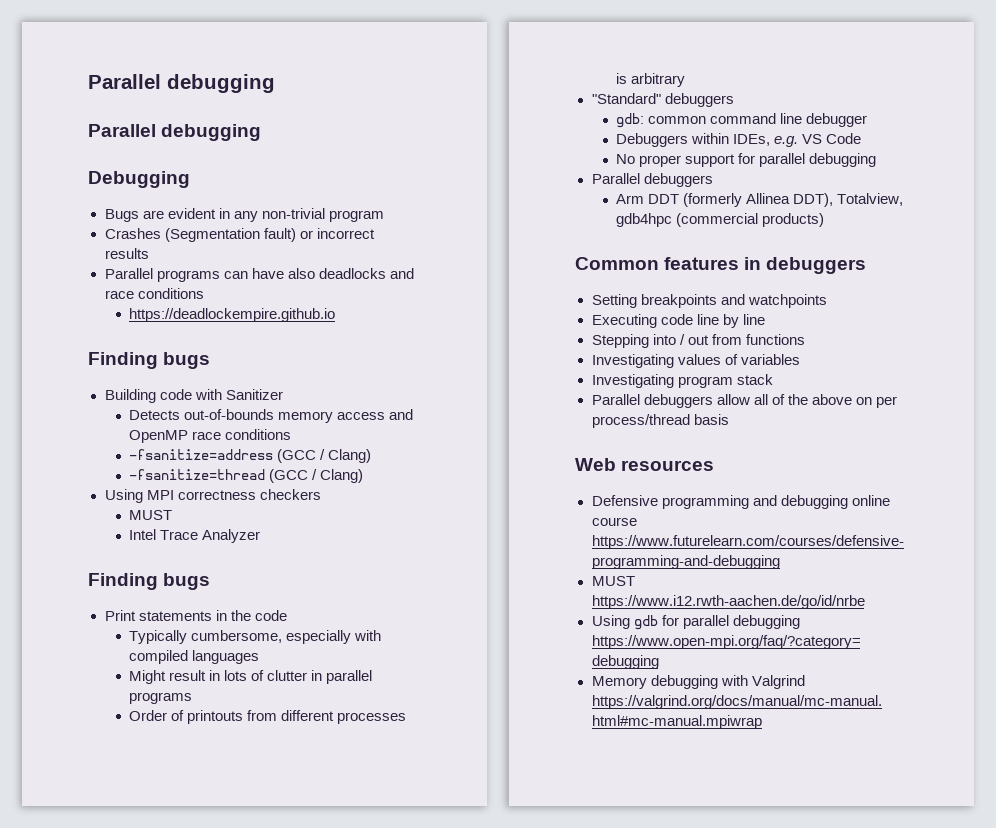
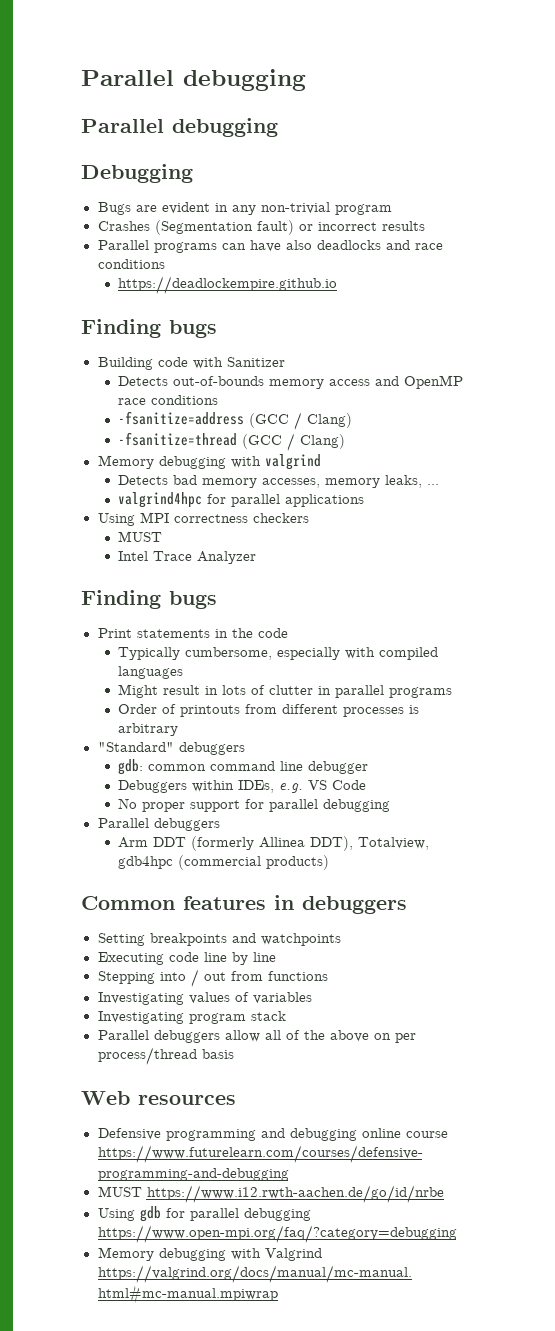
+ Memory debugging with valgrind
+ Detects bad memory accesses, memory leaks, ...
+ valgrind4hpc for parallel applications

